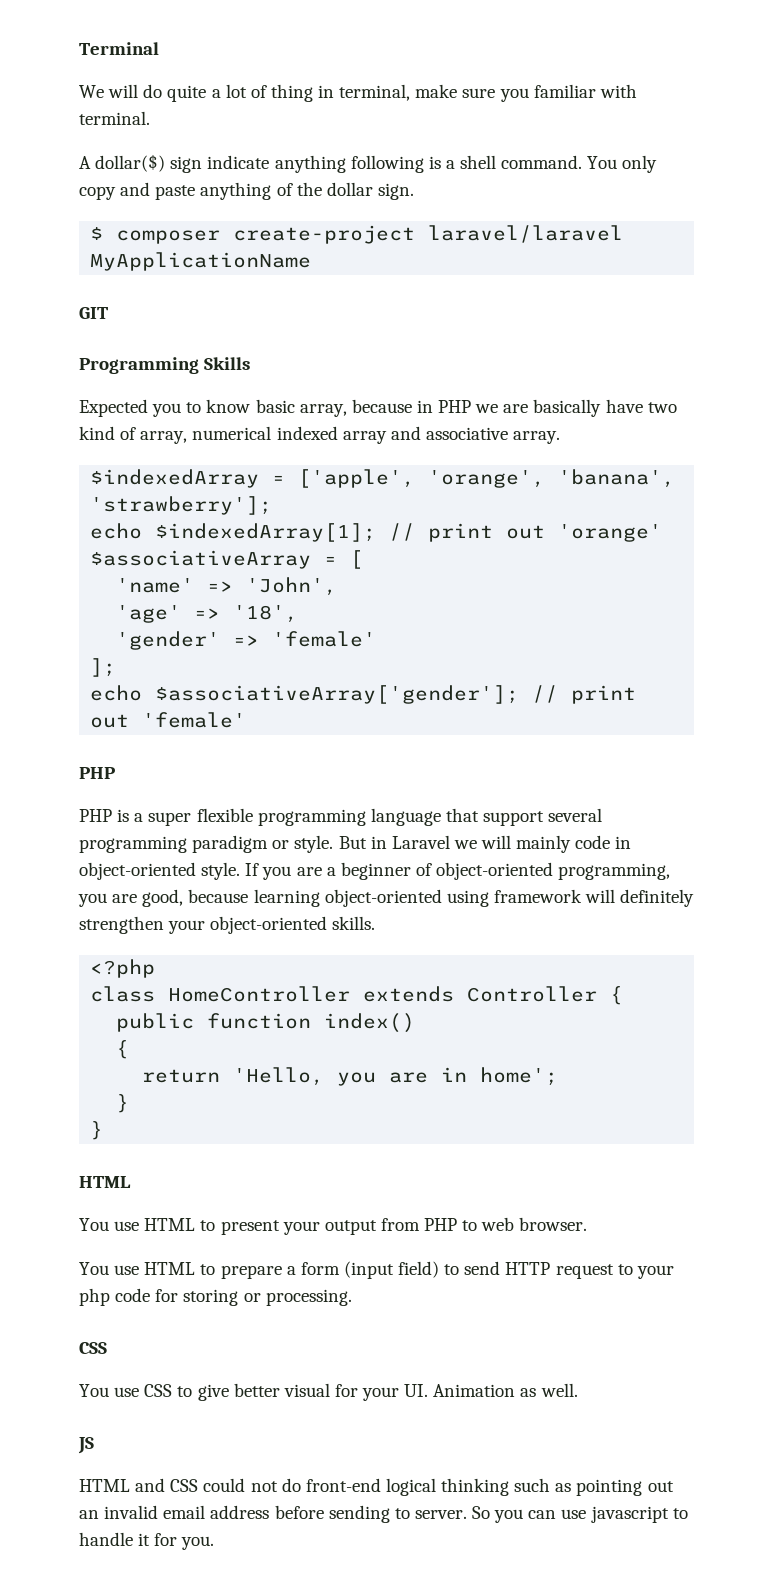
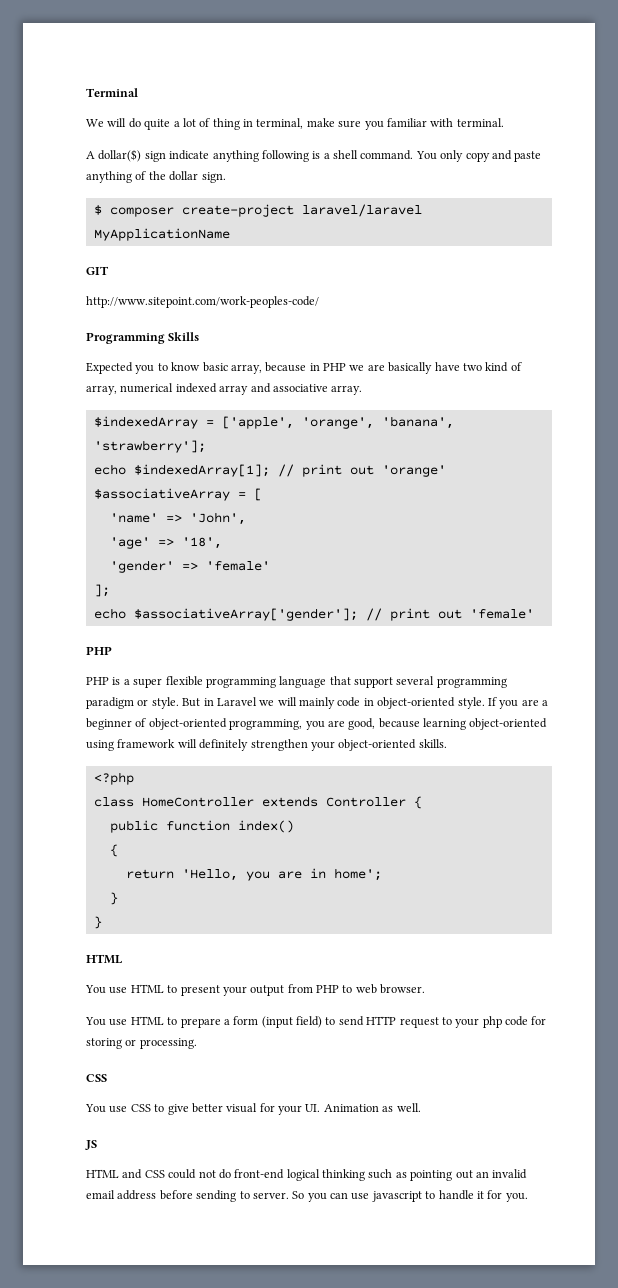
+ http://www.sitepoint.com/work-peoples-code/

